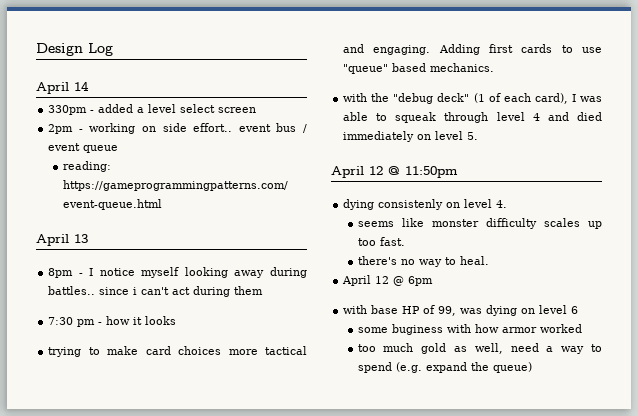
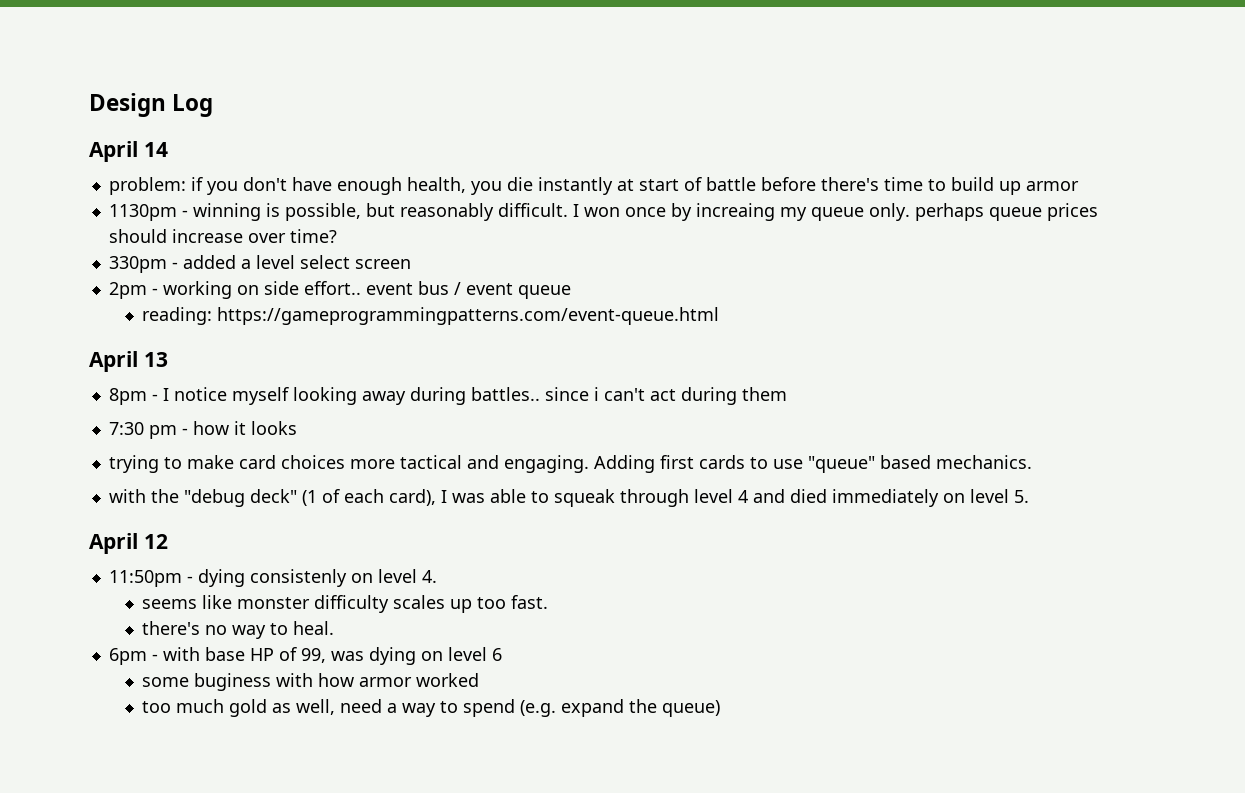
+ problem: if you don't have enough health, you die instantly at start of battle before there's time to build up armor
+ 1130pm - winning is possible, but reasonably difficult. I won once by increaing my queue only. perhaps queue prices should increase over time?
- April 12 @ 11:50pm
- dying consistenly on level 4.
+ April 12
+ 11:50pm - dying consistenly on level 4.
- April 12 @ 6pm
- with base HP of 99, was dying on level 6
+ 6pm - with base HP of 99, was dying on level 6

